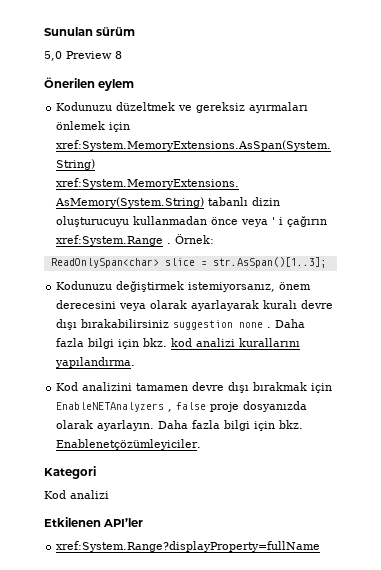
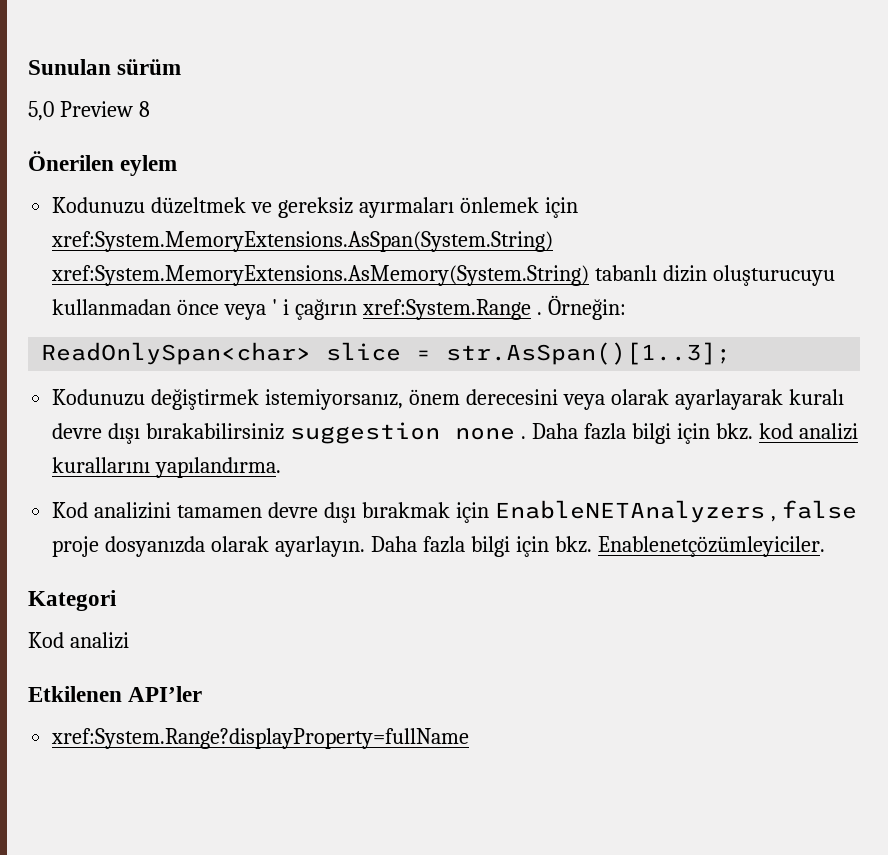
- Örnek:
+ Örneğin:

